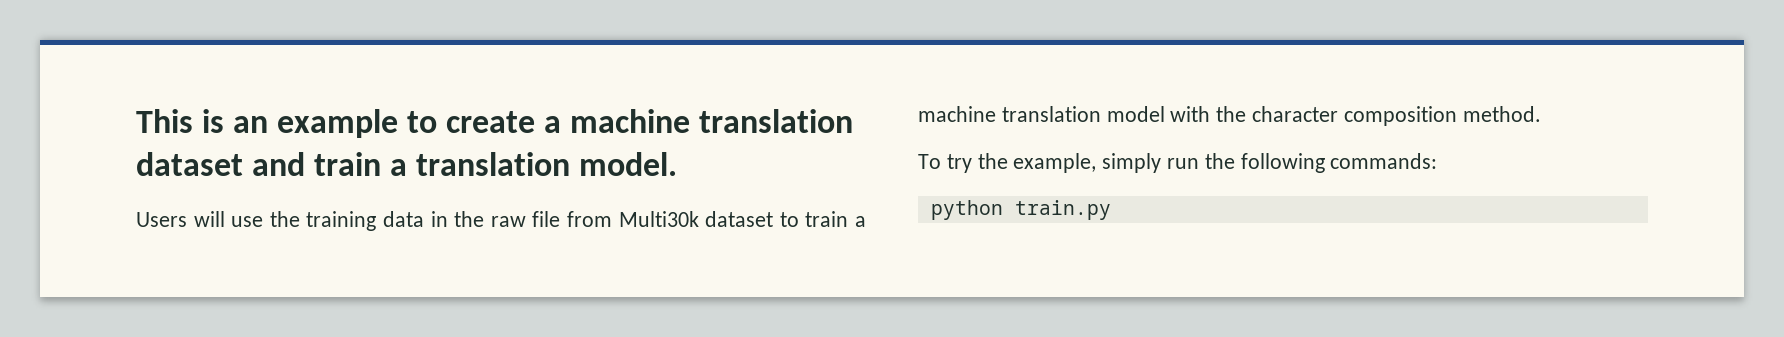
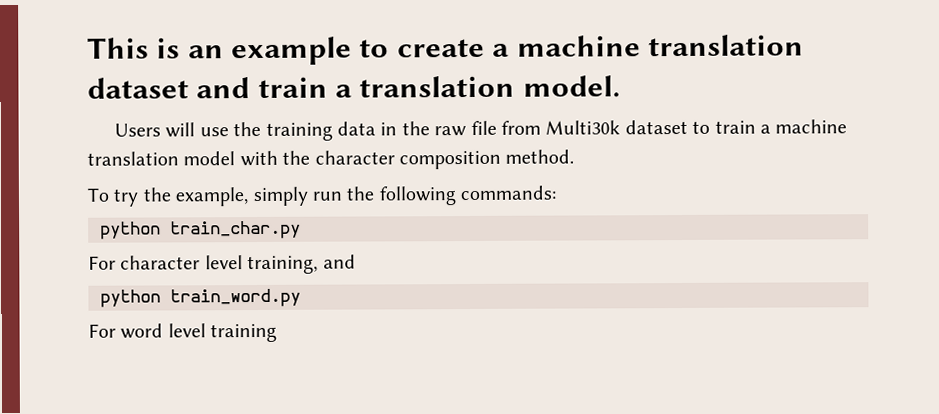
- python train.py
+ python train_char.py
+ For character level training, and
+ python train_word.py
+ For word level training

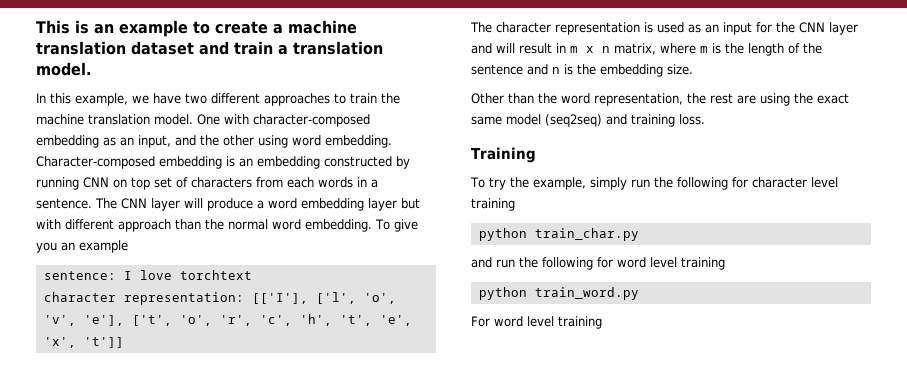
- Users will use the training data in the raw file from Multi30k dataset to train a machine translation model with the character composition method.
+ In this example, we have two different approaches to train the machine translation model. One with character-composed embedding as an input, and the other using word embedding. Character-composed embedding is an embedding constructed by running CNN on top set of characters from each words in a sentence. The CNN layer will produce a word embedding layer but with different approach than the normal word embedding. To give you an example
+ sentence: I love torchtext
+ character representation: [['I'], ['l', 'o', 'v', 'e'], ['t', 'o', 'r', 'c', 'h', 't', 'e', 'x', 't']]
+ The character representation is used as an input for the CNN layer and will result in m x n matrix, where m is the length of the sentence and n is the embedding size.
+ Other than the word representation, the rest are using the exact same model (seq2seq) and training loss.
+ Training
- To try the example, simply run the following commands:
+ To try the example, simply run the following for character level training
  python train_char.py
- For character level training, and
+ and run the following for word level training

